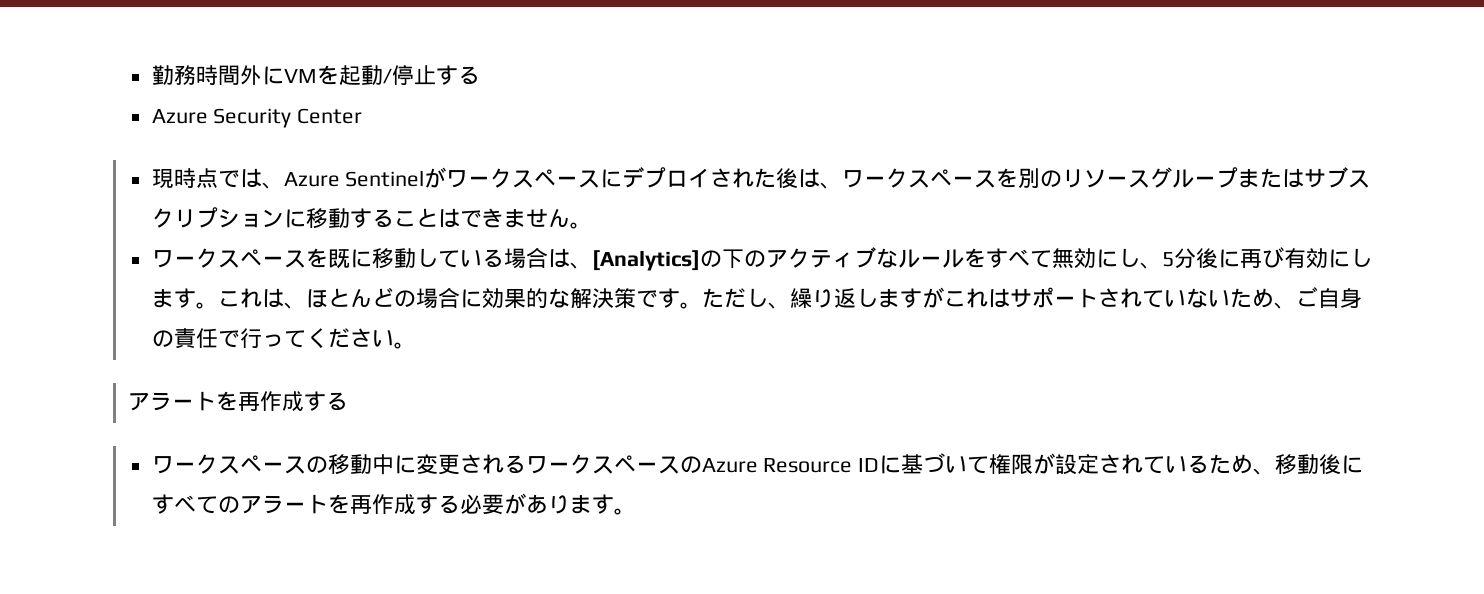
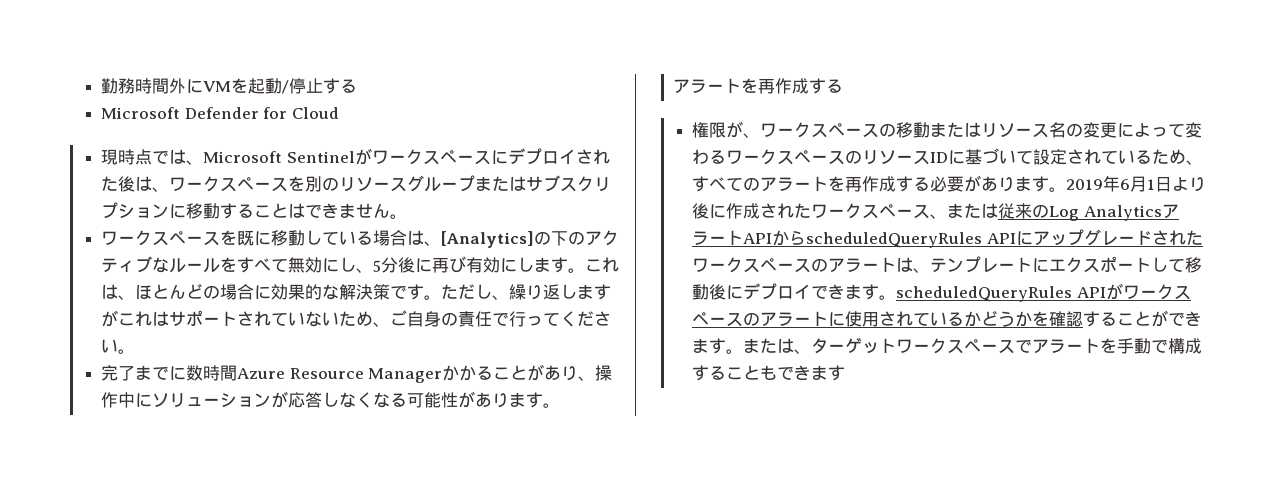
- Azure Security Center
+ Microsoft Defender for Cloud
- 現時点では、Azure Sentinelがワークスペースにデプロイされた後は、ワークスペースを別のリソースグループまたはサブスクリプションに移動することはできません。
+ 現時点では、Microsoft Sentinelがワークスペースにデプロイされた後は、ワークスペースを別のリソースグループまたはサブスクリプションに移動することはできません。
+ 完了までに数時間Azure Resource Managerかかることがあり、操作中にソリューションが応答しなくなる可能性があります。
- ワークスペースの移動中に変更されるワークスペースのAzure Resource IDに基づいて権限が設定されているため、移動後にすべてのアラートを再作成する必要があります。
+ 権限が、ワークスペースの移動またはリソース名の変更によって変わるワークスペースのリソースIDに基づいて設定されているため、すべてのアラートを再作成する必要があります。
+ 2019年6月1日より後に作成されたワークスペース、または従来のLog AnalyticsアラートAPIからscheduledQueryRules APIにアップグレードされたワークスペースのアラートは、テンプレートにエクスポートして移動後にデプロイできます。scheduledQueryRules APIがワークスペースのアラートに使用されているかどうかを確認することができます。または、ターゲットワークスペースでアラートを手動で構成することもできます

